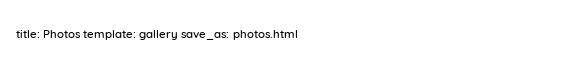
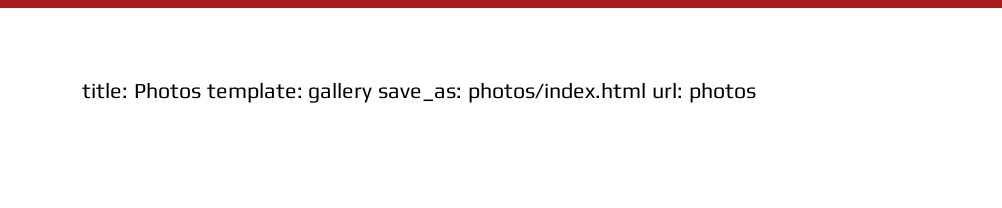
- title: Photos template: gallery save_as: photos.html
+ title: Photos template: gallery save_as: photos/index.html url: photos

